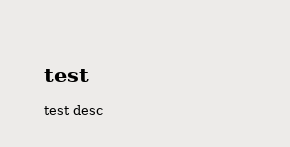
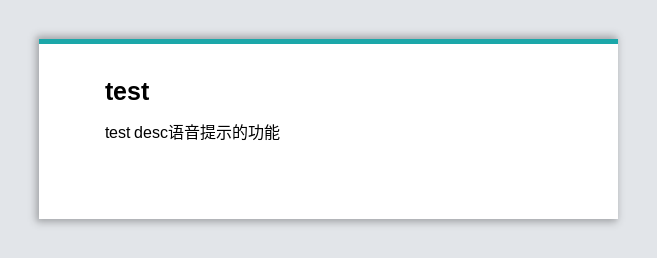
- test desc
+ test desc语音提示的功能

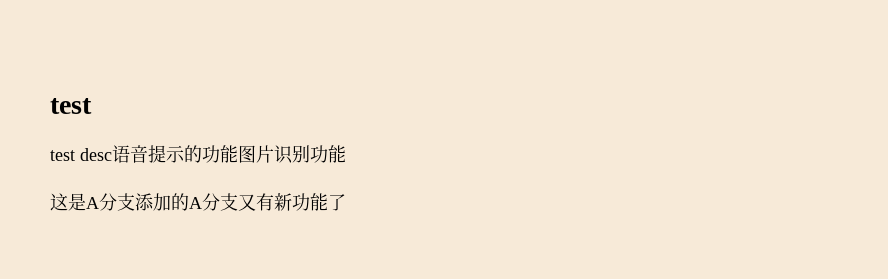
- test desc语音提示的功能
+ test desc语音提示的功能图片识别功能
+ 这是A分支添加的A分支又有新功能了

